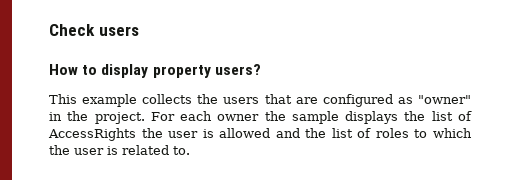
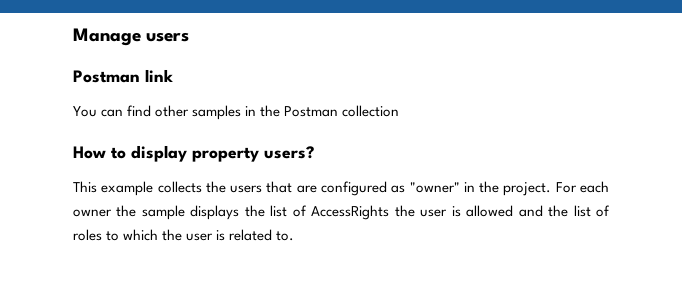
- Check users
+ Manage users
+ Postman link
+ You can find other samples in the Postman collection

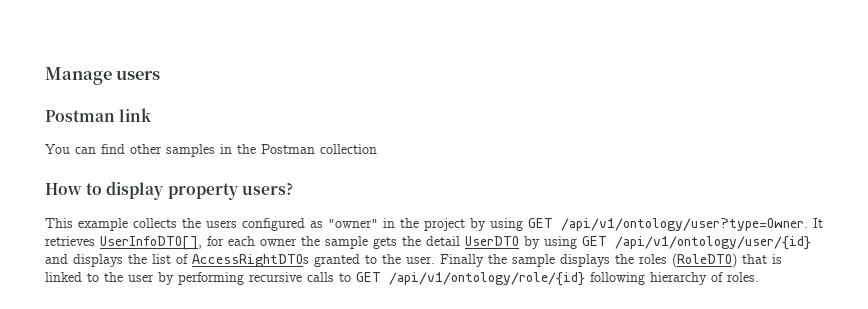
- This example collects the users that are configured as "owner" in the project. For each owner the sample displays the list of AccessRights the user is allowed and the list of roles to which the user is related to.
+ This example collects the users configured as "owner" in the project by using GET /api/v1/ontology/user?type=Owner. It retrieves UserInfoDTO[], for each owner the sample gets the detail UserDTO by using GET /api/v1/ontology/user/{id} and displays the list of AccessRightDTOs granted to the user. Finally the sample displays the roles (RoleDTO) that is linked to the user by performing recursive calls to GET /api/v1/ontology/role/{id} following hierarchy of roles.

